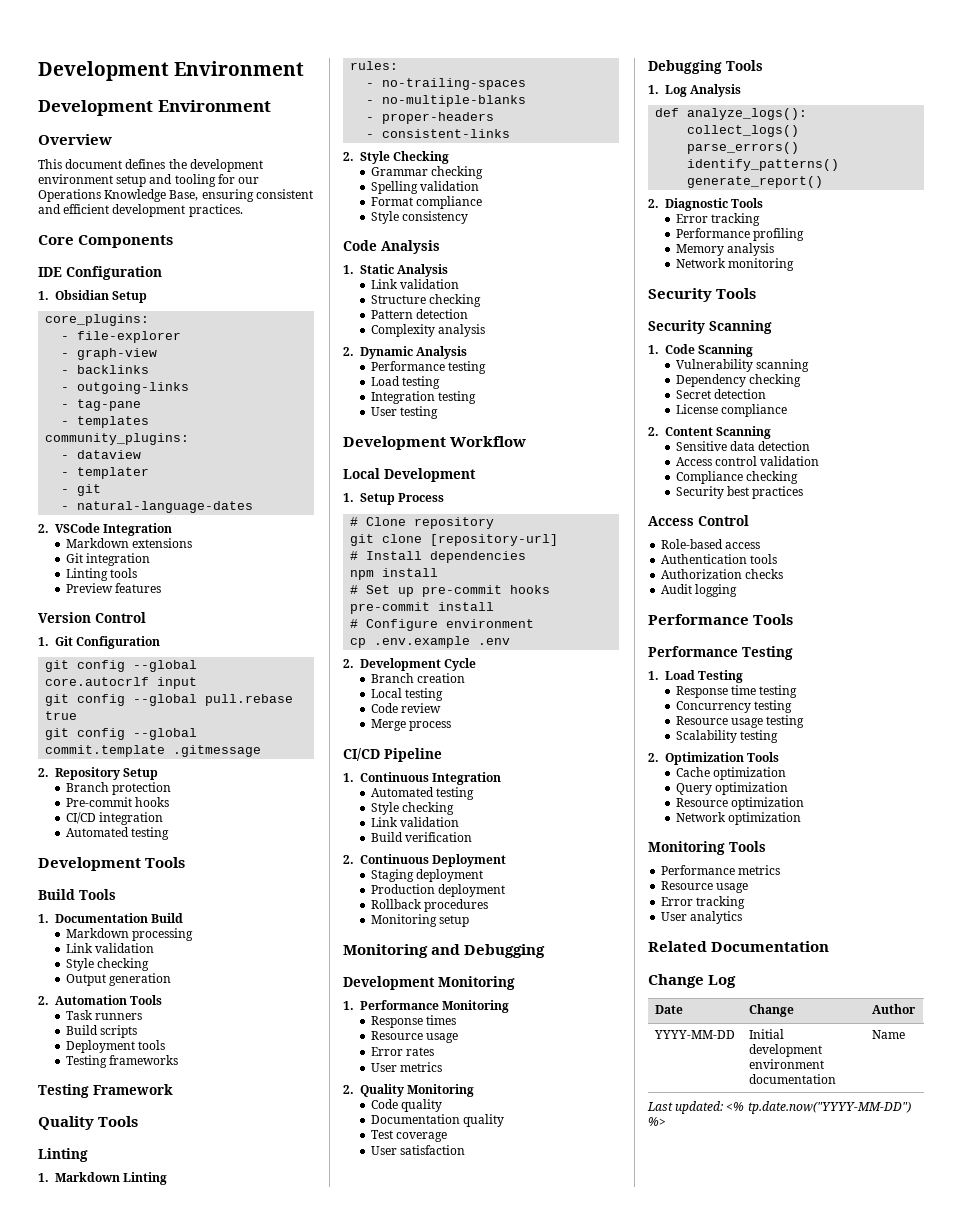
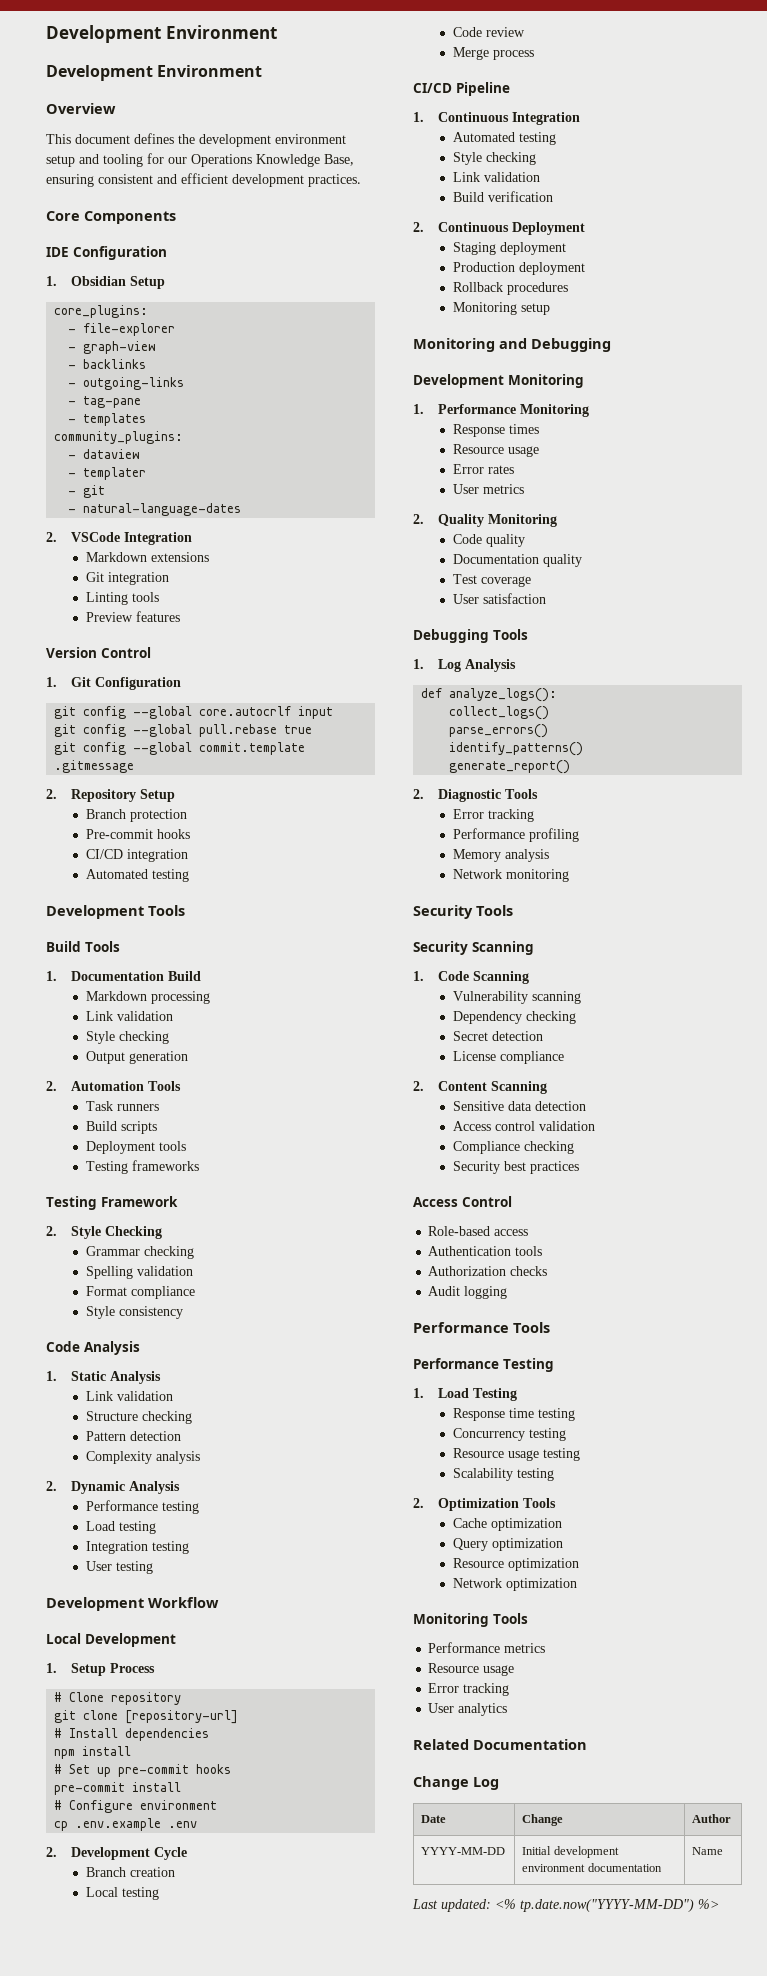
- Quality Tools
- Linting
- 1. Markdown Linting
- rules:
- - no-trailing-spaces
- - no-multiple-blanks
- - proper-headers
- - consistent-links

